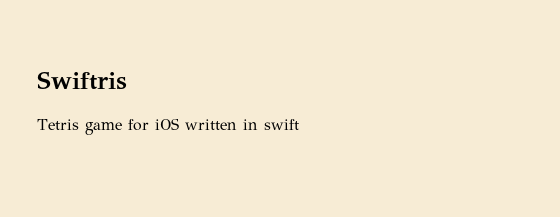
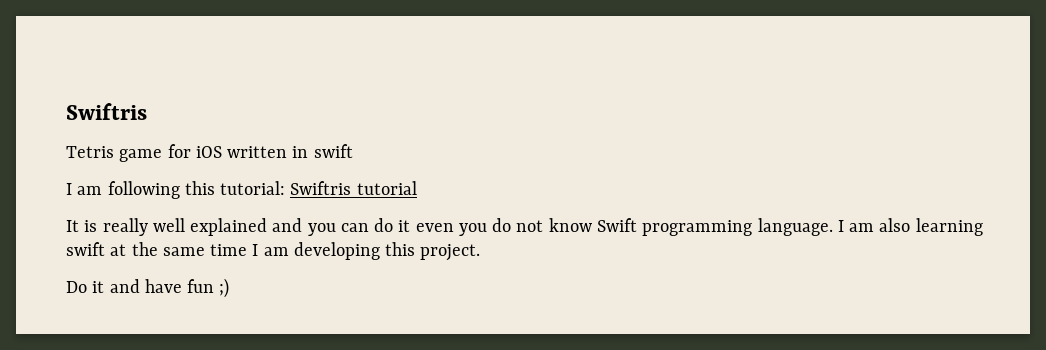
+ I am following this tutorial: Swiftris tutorial
+ It is really well explained and you can do it even you do not know Swift programming language. I am also learning swift at the same time I am developing this project.
+ Do it and have fun ;)

